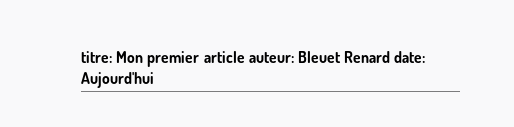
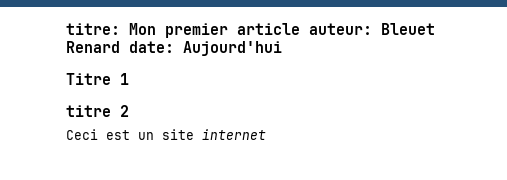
+ Titre 1
+ titre 2
+ Ceci est un site internet

